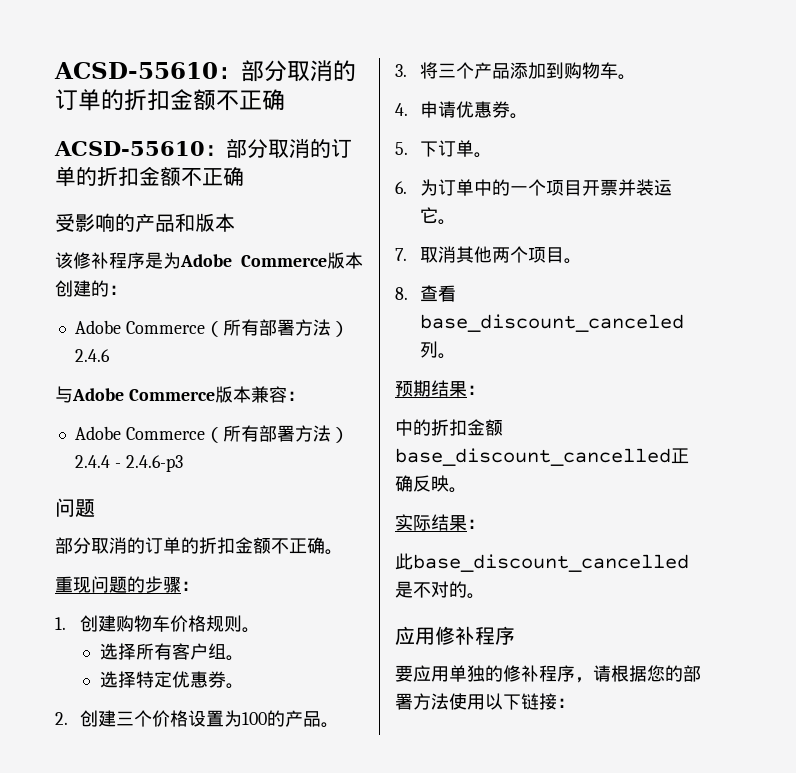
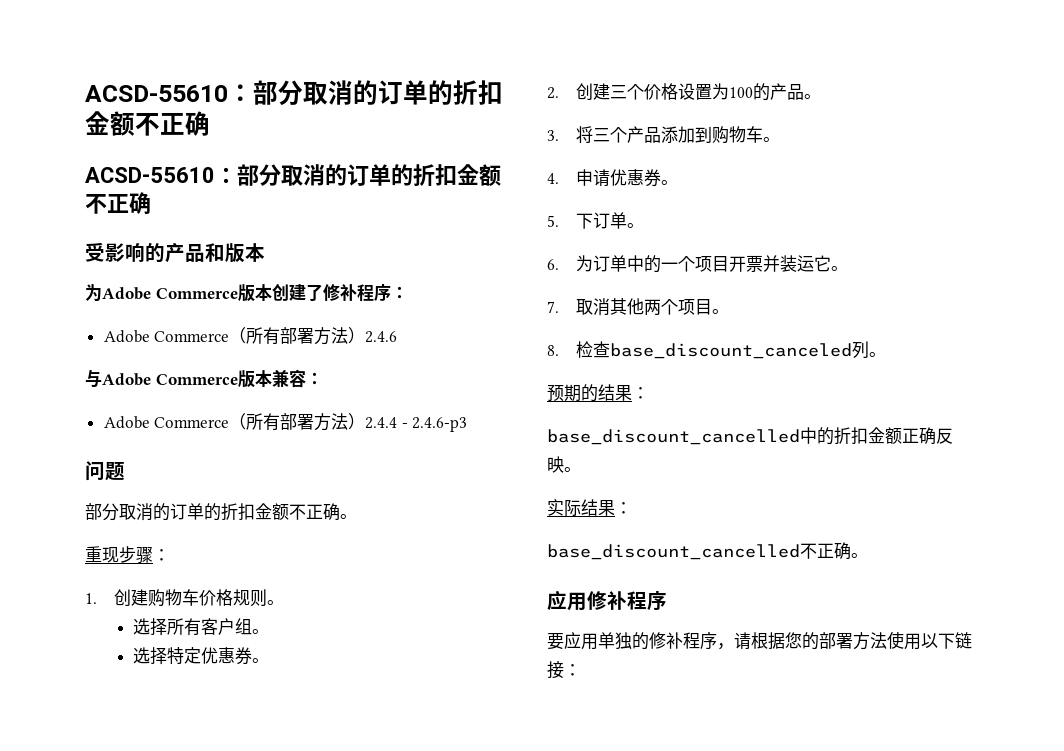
- 该修补程序是为Adobe Commerce版本创建的：
+ 为Adobe Commerce版本创建了修补程序：
- 重现问题的步骤：
+ 重现步骤：
- 8.查看base_discount_canceled列。
+ 8.检查base_discount_canceled列。
- 预期结果：
- 中的折扣金额base_discount_cancelled正确反映。
+ 预期的结果：
+ base_discount_cancelled中的折扣金额正确反映。
- 此base_discount_cancelled是不对的。
+ base_discount_cancelled不正确。

